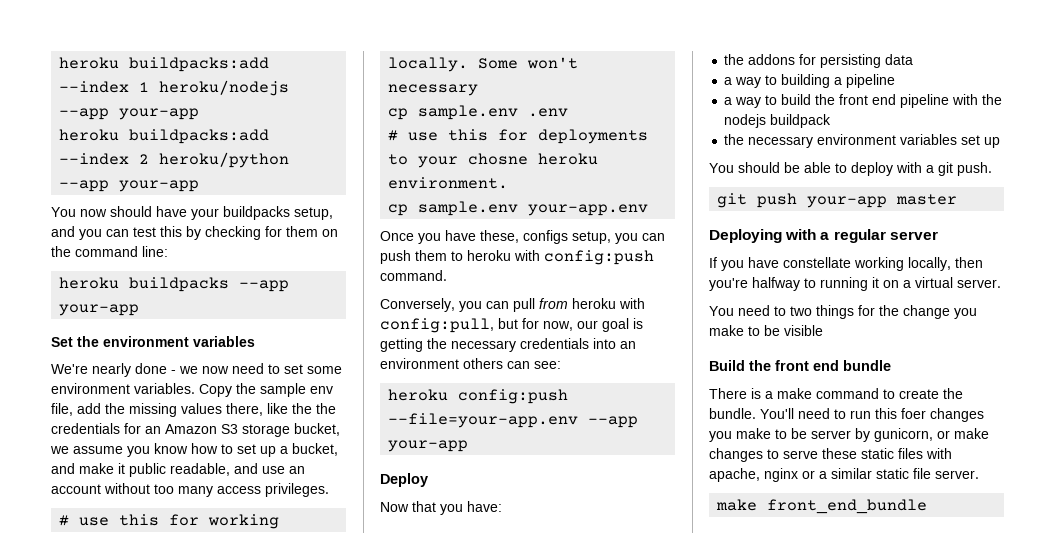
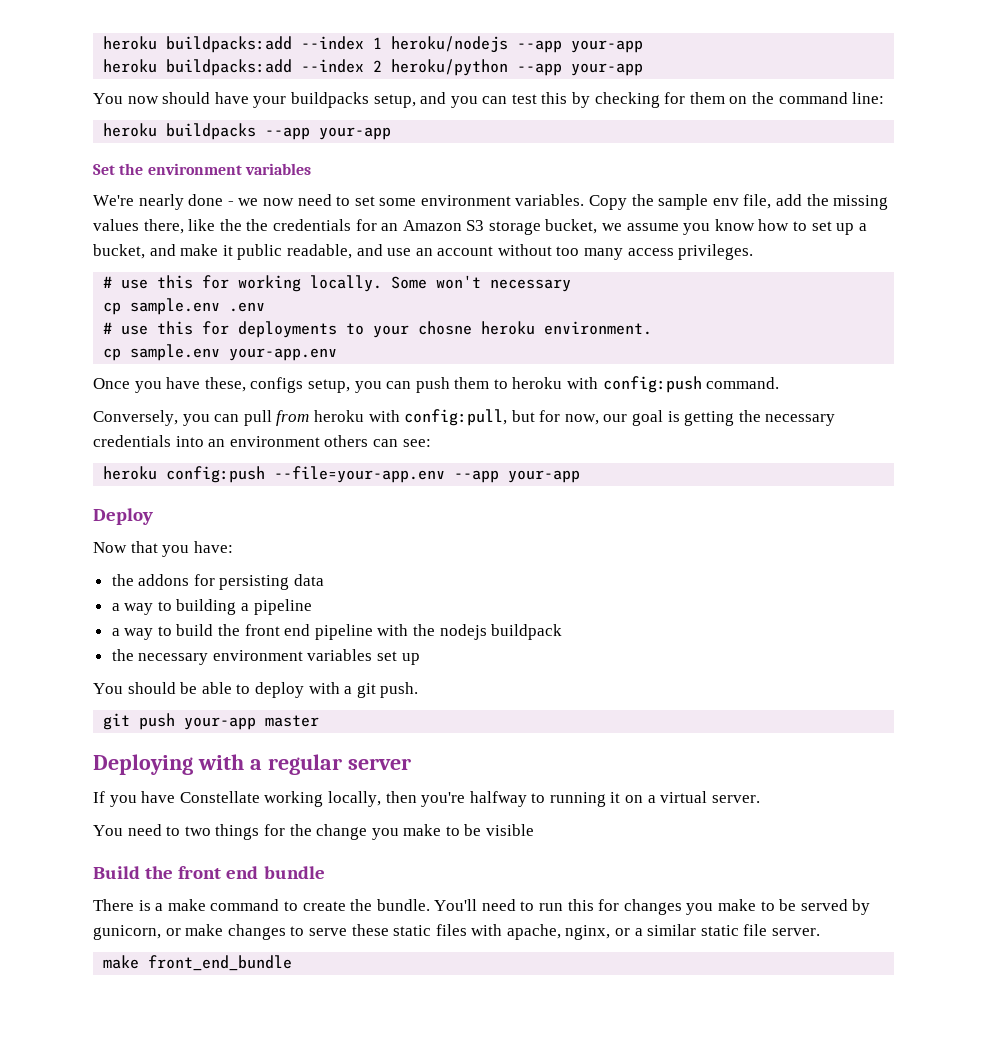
- If you have constellate working locally, then you're halfway to running it on a virtual server.
+ If you have Constellate working locally, then you're halfway to running it on a virtual server.
- You'll need to run this foer changes you make to be server by gunicorn, or make changes to serve these static files with apache, nginx or a similar static file server.
+ You'll need to run this for changes you make to be served by gunicorn, or make changes to serve these static files with apache, nginx, or a similar static file server.

